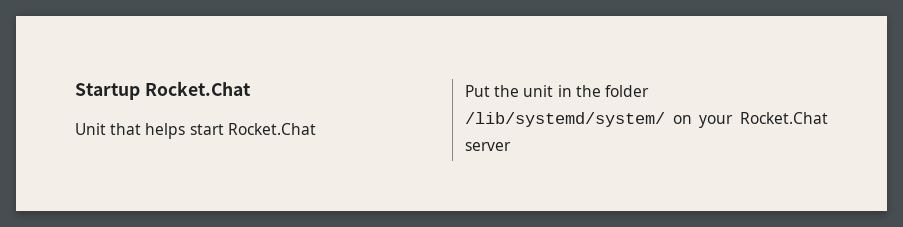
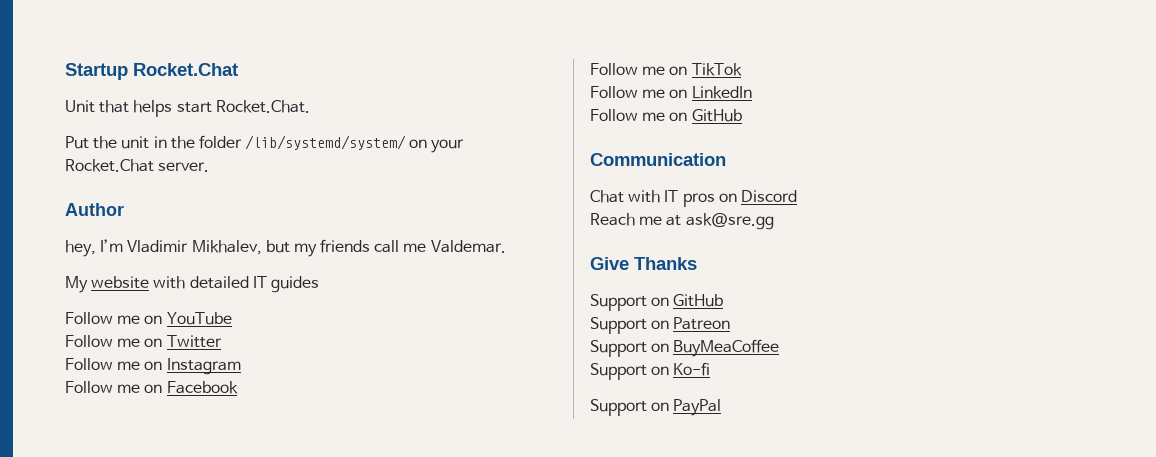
- Unit that helps start Rocket.Chat
+ Unit that helps start Rocket.Chat.
- Put the unit in the folder /lib/systemd/system/ on your Rocket.Chat server
+ Put the unit in the folder /lib/systemd/system/ on your Rocket.Chat server.
+ Author
+ hey, I’m Vladimir Mikhalev, but my friends call me Valdemar.
+ My website with detailed IT guides
+ Follow me on YouTube
+ Follow me on Twitter
+ Follow me on Instagram
+ Follow me on Facebook
+ Follow me on TikTok
+ Follow me on LinkedIn
+ Follow me on GitHub
+ Communication
+ Chat with IT pros on Discord
+ Reach me at ask@sre.gg
+ Give Thanks
+ Support on GitHub
+ Support on Patreon
+ Support on BuyMeaCoffee
+ Support on Ko-fi
+ Support on PayPal

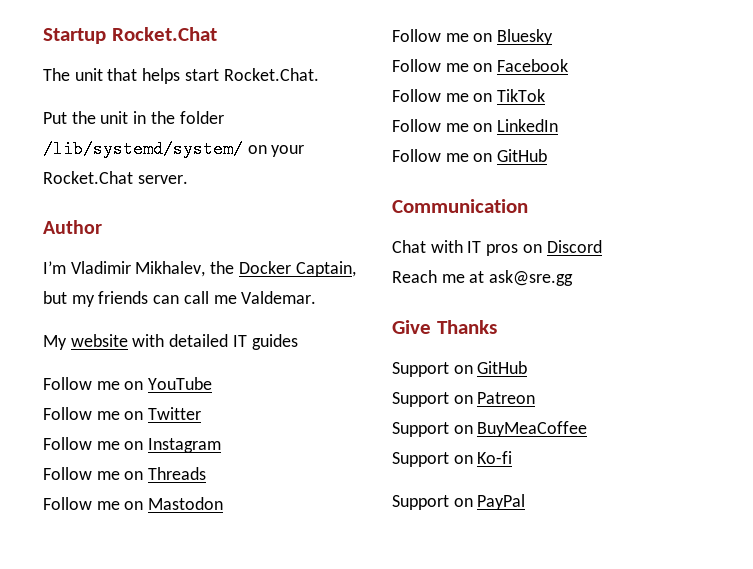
- Unit that helps start Rocket.Chat.
+ The unit that helps start Rocket.Chat.
- hey, I’m Vladimir Mikhalev, but my friends call me Valdemar.
+ I’m Vladimir Mikhalev, the Docker Captain, but my friends can call me Valdemar.
+ Follow me on Threads
+ Follow me on Mastodon
+ Follow me on Bluesky

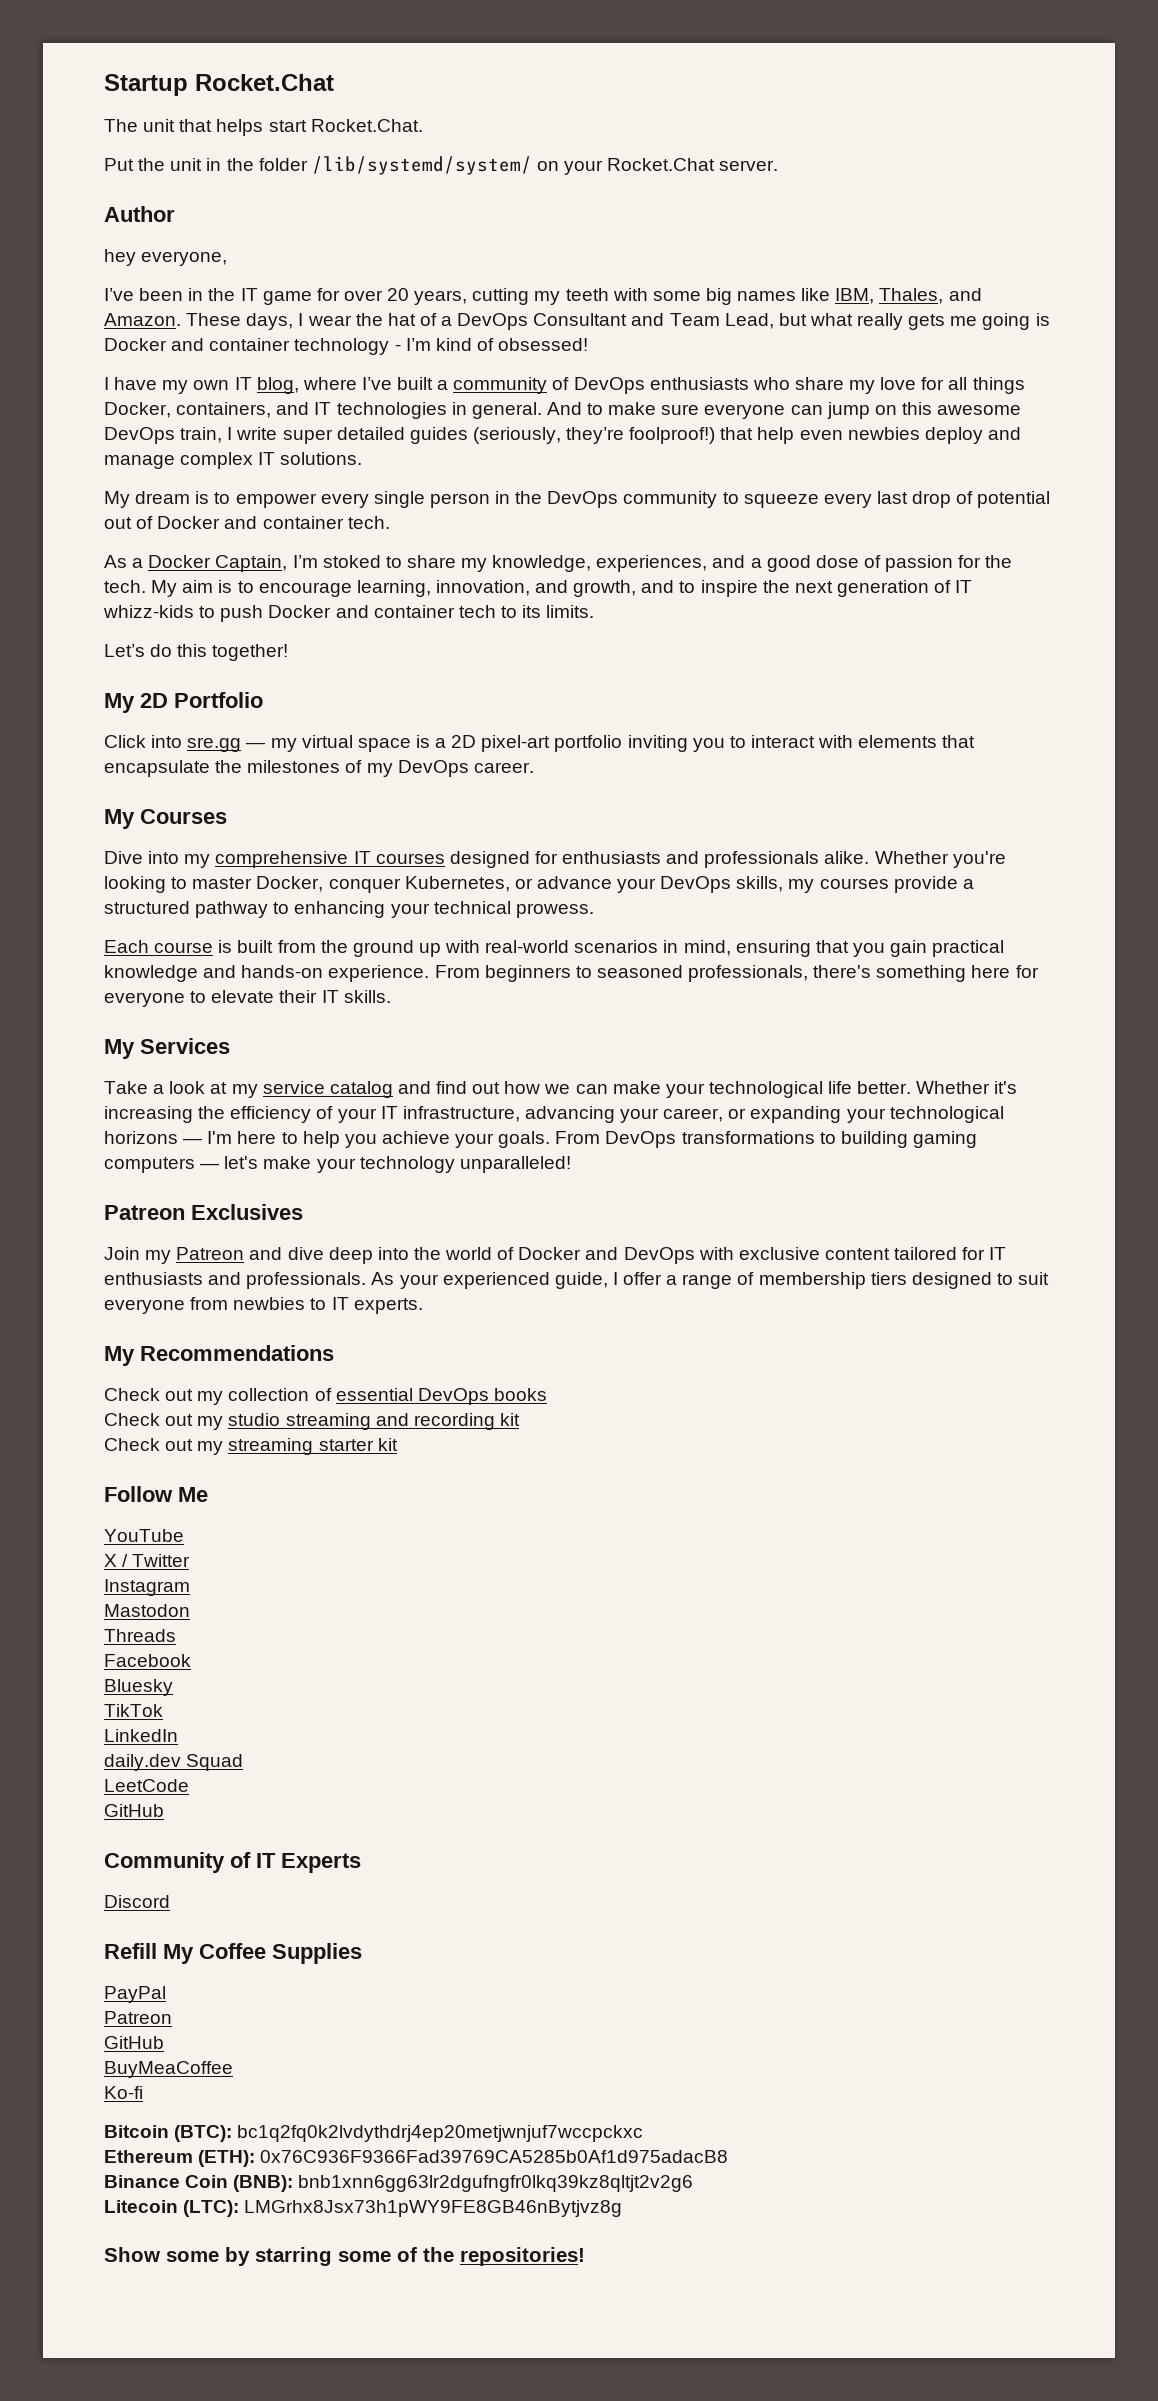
- I’m Vladimir Mikhalev, the Docker Captain, but my friends can call me Valdemar.
- My website with detailed IT guides
- Follow me on YouTube
+ hey everyone,
+ I’ve been in the IT game for over 20 years, cutting my teeth with some big names like IBM, Thales, and Amazon. These days, I wear the hat of a DevOps Consultant and Team Lead, but what really gets me going is Docker and container technology - I’m kind of obsessed!
+ I have my own IT blog, where I’ve built a community of DevOps enthusiasts who share my love for all things Docker, containers, and IT technologies in general. And to make sure everyone can jump on this awesome DevOps train, I write super detailed guides (seriously, they’re foolproof!) that help even newbies deploy and manage complex IT solutions.
+ My dream is to empower every single person in the DevOps community to squeeze every last drop of potential out of Docker and container tech.
+ As a Docker Captain, I’m stoked to share my knowledge, experiences, and a good dose of passion for the tech. My aim is to encourage learning, innovation, and growth, and to inspire the next generation of IT whizz-kids to push Docker and container tech to its limits.
+ Let’s do this together!
+ My 2D Portfolio
+ Click into sre.gg — my virtual space is a 2D pixel-art portfolio inviting you to interact with elements that encapsulate the milestones of my DevOps career.
+ My Courses
+ Dive into my comprehensive IT courses designed for enthusiasts and professionals alike. Whether you're looking to master Docker, conquer Kubernetes, or advance your DevOps skills, my courses provide a structured pathway to enhancing your technical prowess.
+ Each course is built from the ground up with real-world scenarios in mind, ensuring that you gain practical knowledge and hands-on experience. From beginners to seasoned professionals, there's something here for everyone to elevate their IT skills.
+ My Services
+ Take a look at my service catalog and find out how we can make your technological life better. Whether it's increasing the efficiency of your IT infrastructure, advancing your career, or expanding your technological horizons — I'm here to help you achieve your goals. From DevOps transformations to building gaming computers — let's make your technology unparalleled!
+ Patreon Exclusives
+ Join my Patreon and dive deep into the world of Docker and DevOps with exclusive content tailored for IT enthusiasts and professionals. As your experienced guide, I offer a range of membership tiers designed to suit everyone from newbies to IT experts.
+ My Recommendations
+ Check out my collection of essential DevOps books
+ Check out my studio streaming and recording kit
+ Check out my streaming starter kit
+ Follow Me
+ YouTube
- Follow me on Twitter
- Follow me on Instagram
- Follow me on Threads
- Follow me on Mastodon
- Follow me on Bluesky
- Follow me on Facebook
- Follow me on TikTok
- Follow me on LinkedIn
- Follow me on GitHub
- Communication
- Chat with IT pros on Discord
- Reach me at ask@sre.gg
- Give Thanks
- Support on GitHub
- Support on Patreon
- Support on BuyMeaCoffee
+ X / Twitter
+ Instagram
+ Mastodon
+ Threads
+ Facebook
+ Bluesky
+ TikTok
+ LinkedIn
+ daily.dev Squad
+ LeetCode
+ GitHub
+ Community of IT Experts
+ Discord
+ Refill My Coffee Supplies
+ PayPal
+ Patreon
+ GitHub
+ BuyMeaCoffee
- Support on Ko-fi
+ Ko-fi
- Support on PayPal
+ Bitcoin (BTC): bc1q2fq0k2lvdythdrj4ep20metjwnjuf7wccpckxc
+ Ethereum (ETH): 0x76C936F9366Fad39769CA5285b0Af1d975adacB8
+ Binance Coin (BNB): bnb1xnn6gg63lr2dgufngfr0lkq39kz8qltjt2v2g6
+ Litecoin (LTC): LMGrhx8Jsx73h1pWY9FE8GB46nBytjvz8g
+ Show some by starring some of the repositories!

